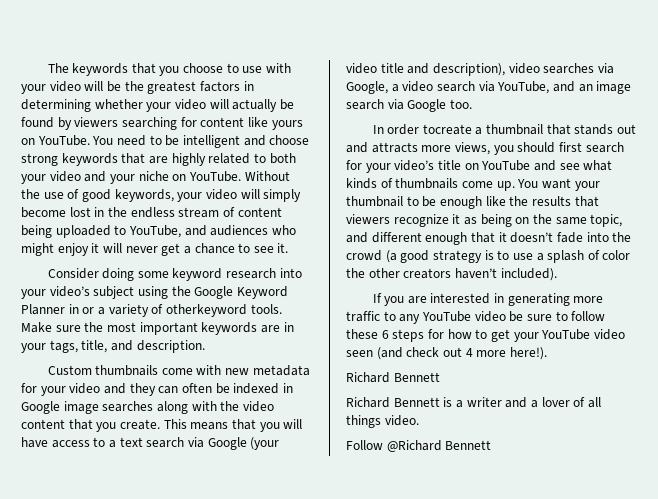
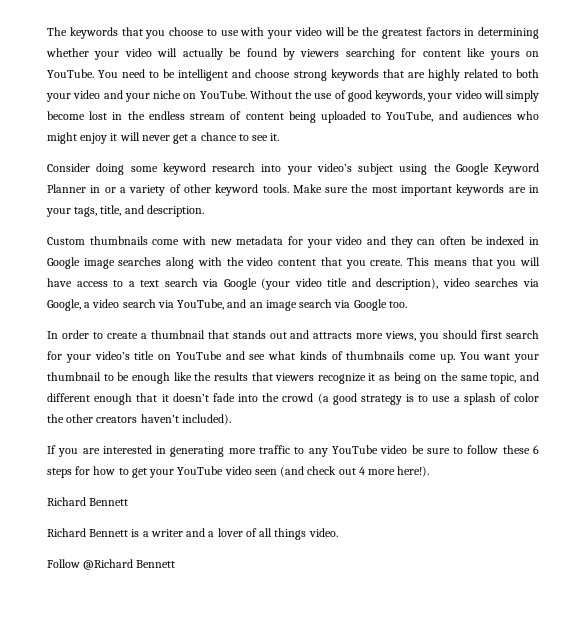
- Consider doing some keyword research into your video’s subject using the Google Keyword Planner in or a variety of otherkeyword tools.
+ Consider doing some keyword research into your video’s subject using the Google Keyword Planner in or a variety of other keyword tools.
- In order tocreate a thumbnail that stands out and attracts more views, you should first search for your video’s title on YouTube and see what kinds of thumbnails come up.
+ In order to create a thumbnail that stands out and attracts more views, you should first search for your video’s title on YouTube and see what kinds of thumbnails come up.

